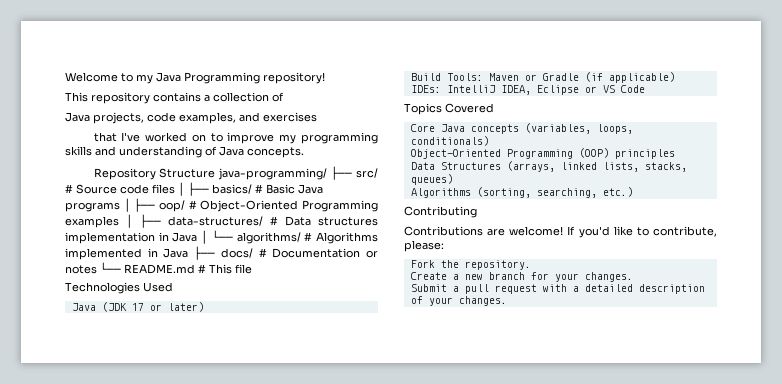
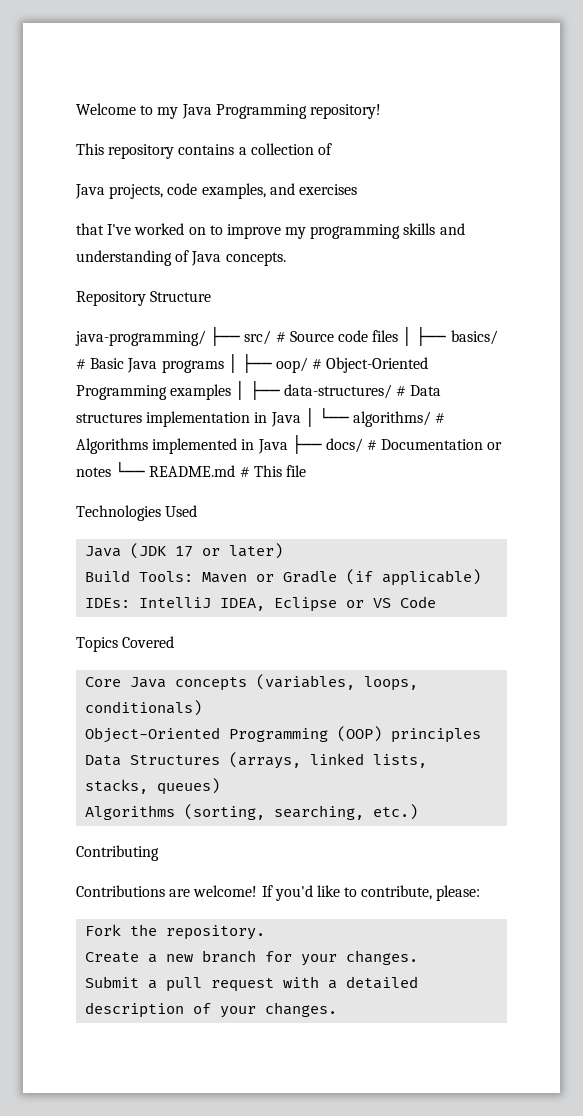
- Repository Structure java-programming/ ├── src/ # Source code files │ ├── basics/ # Basic Java programs │ ├── oop/ # Object-Oriented Programming examples │ ├── data-structures/ # Data structures implementation in Java │ └── algorithms/ # Algorithms implemented in Java ├── docs/ # Documentation or notes └── README.md # This file
+ Repository Structure
+ java-programming/ ├── src/ # Source code files │ ├── basics/ # Basic Java programs │ ├── oop/ # Object-Oriented Programming examples │ ├── data-structures/ # Data structures implementation in Java │ └── algorithms/ # Algorithms implemented in Java ├── docs/ # Documentation or notes └── README.md # This file

